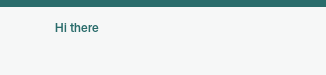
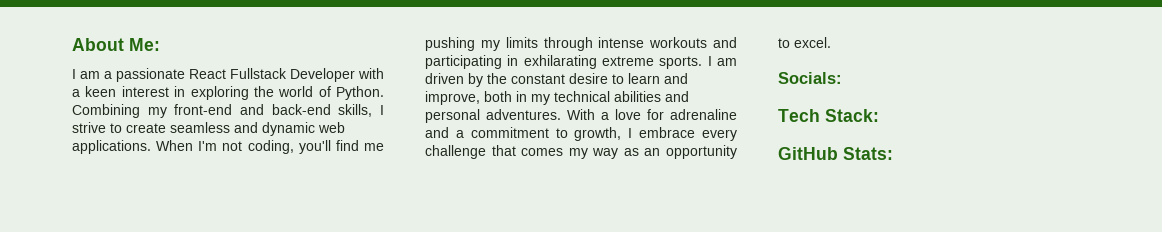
- Hi there
+ About Me:
+ I am a passionate React Fullstack Developer with a keen interest in exploring the world of Python. Combining my front-end and back-end skills, I strive to create seamless and dynamic web applications. When I'm not coding, you'll find me pushing my limits through intense workouts and participating in exhilarating extreme sports. I am driven by the constant desire to learn and improve, both in my technical abilities and personal adventures. With a love for adrenaline and a commitment to growth, I embrace every challenge that comes my way as an opportunity to excel.
+ Socials:
+ Tech Stack:
+ GitHub Stats:

